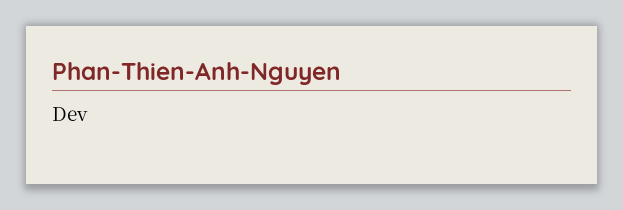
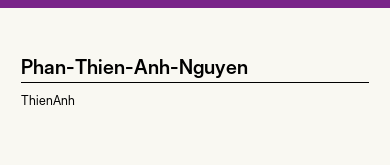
- Dev
+ ThienAnh

